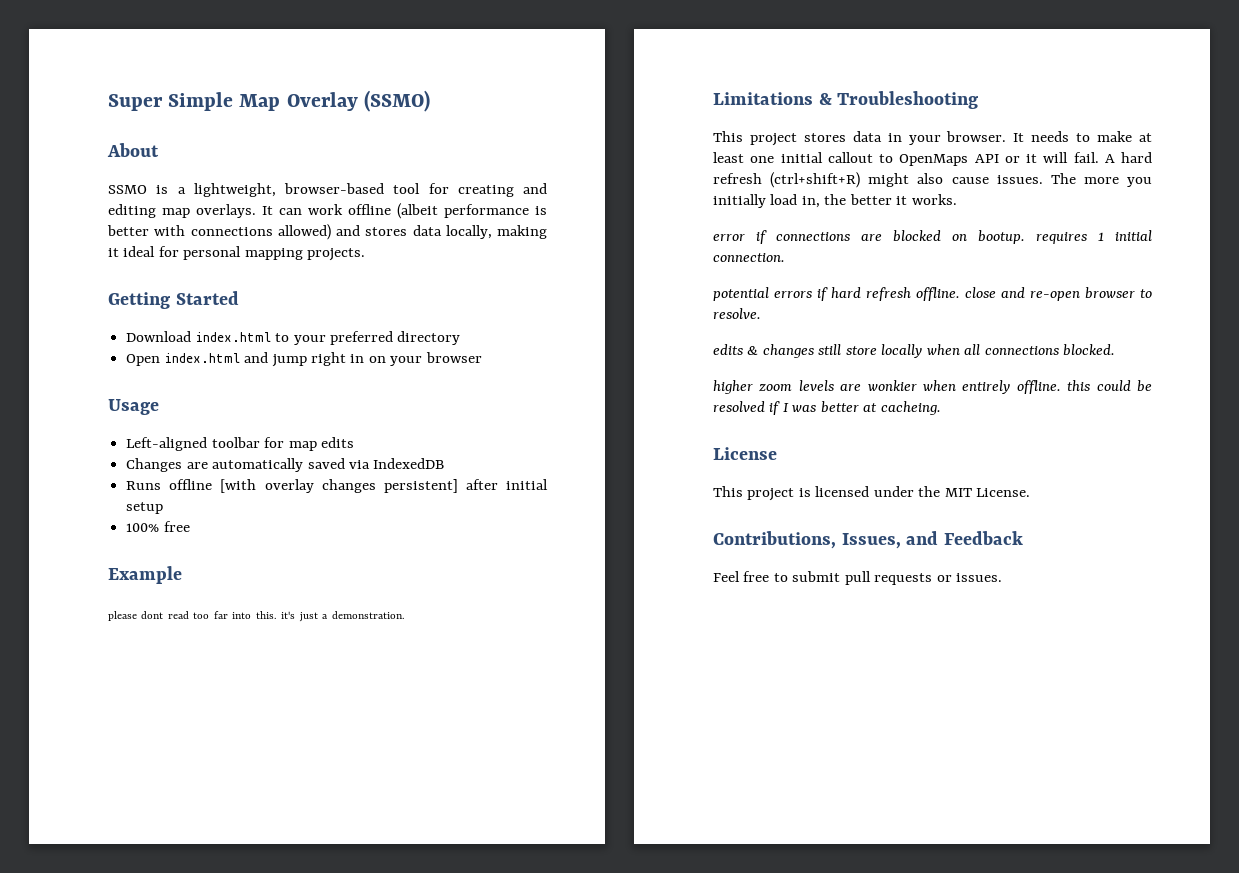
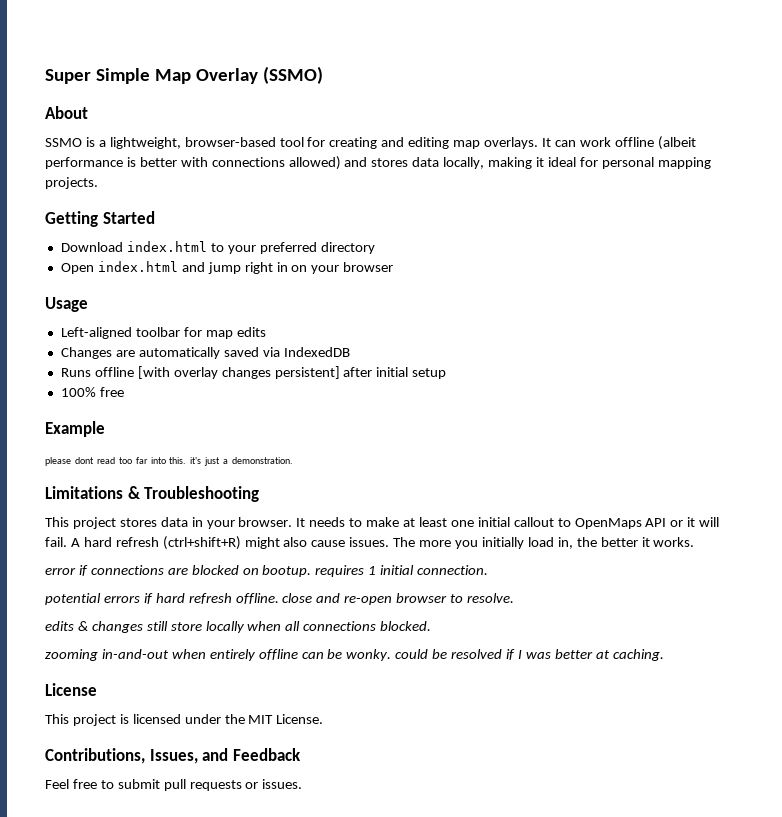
- higher zoom levels are wonkier when entirely offline. this could be resolved if I was better at cacheing.
+ zooming in-and-out when entirely offline can be wonky. could be resolved if I was better at caching.

